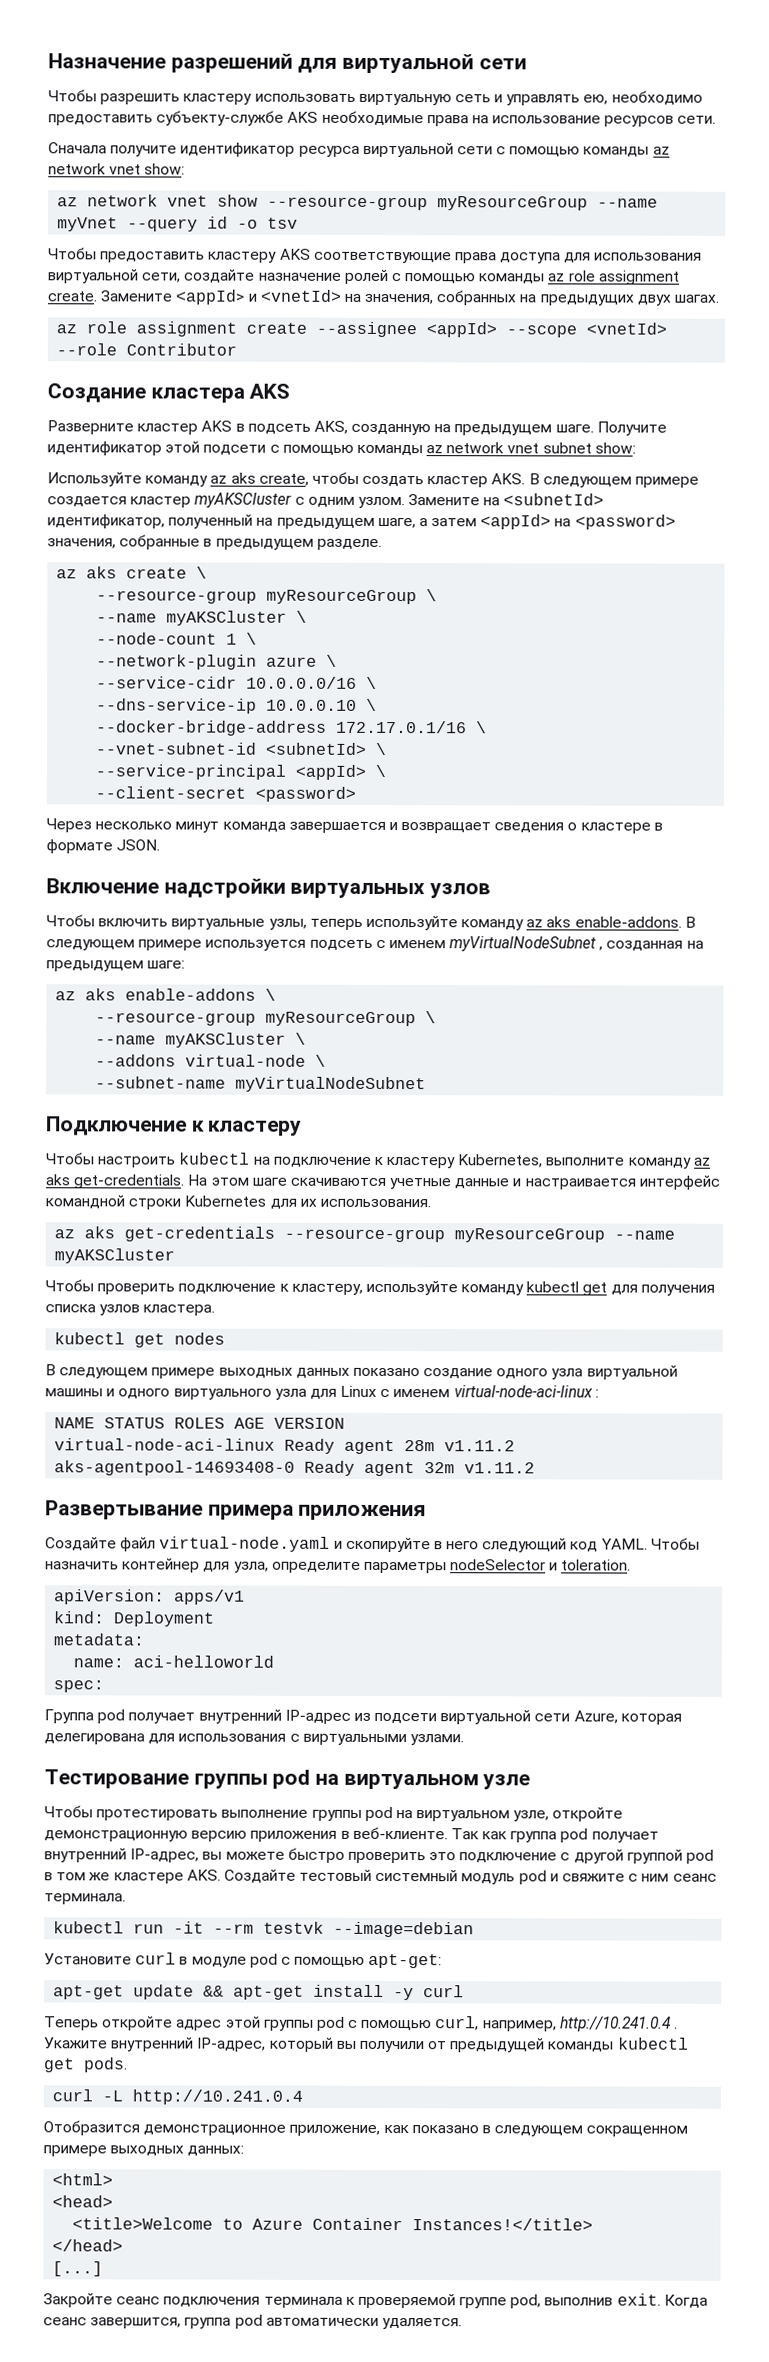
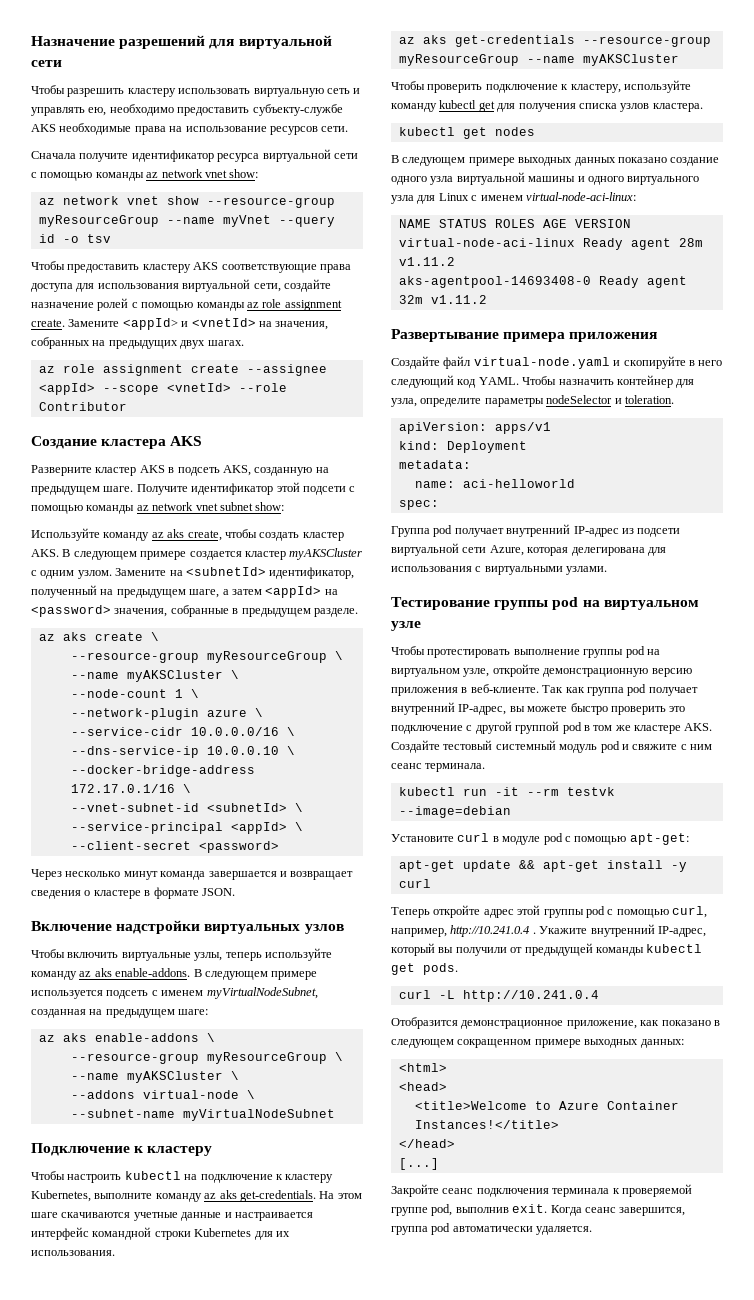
- В следующем примере используется подсеть с именем myVirtualNodeSubnet , созданная на предыдущем шаге:
+ В следующем примере используется подсеть с именем myVirtualNodeSubnet, созданная на предыдущем шаге:
- В следующем примере выходных данных показано создание одного узла виртуальной машины и одного виртуального узла для Linux с именем virtual-node-aci-linux :
+ В следующем примере выходных данных показано создание одного узла виртуальной машины и одного виртуального узла для Linux с именем virtual-node-aci-linux:

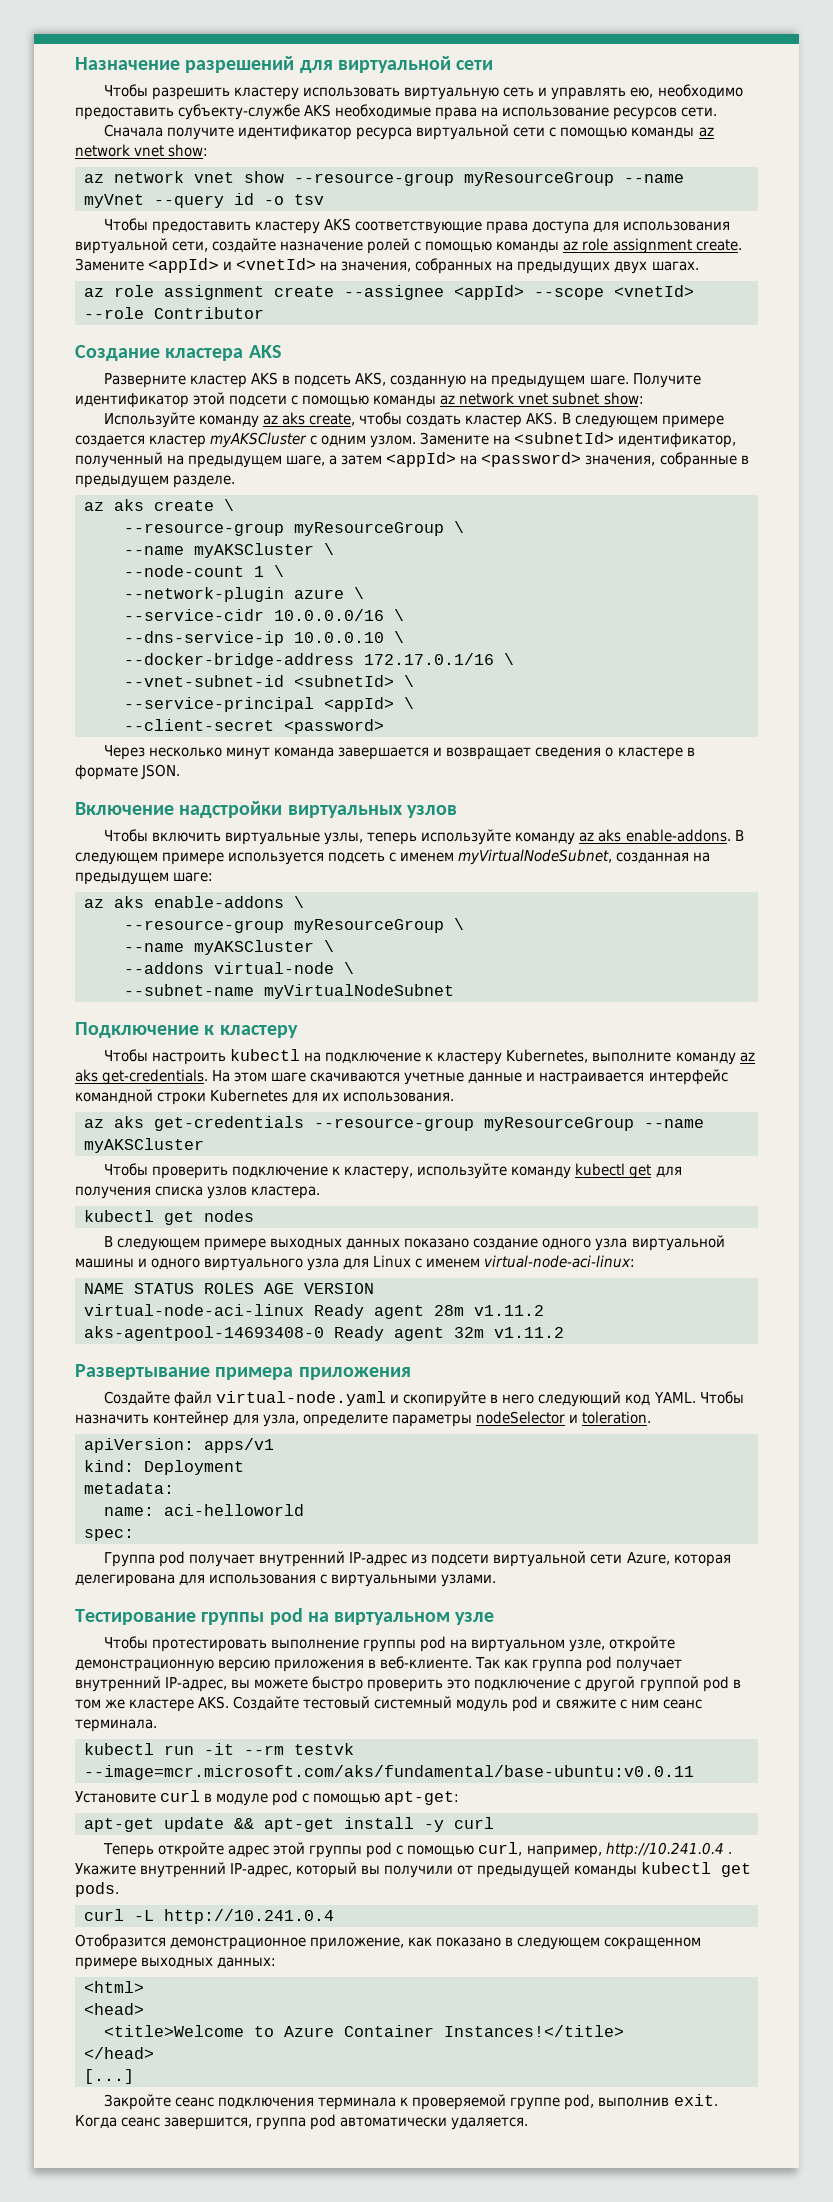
- kubectl run -it --rm testvk --image=debian
+ kubectl run -it --rm testvk --image=mcr.microsoft.com/aks/fundamental/base-ubuntu:v0.0.11

